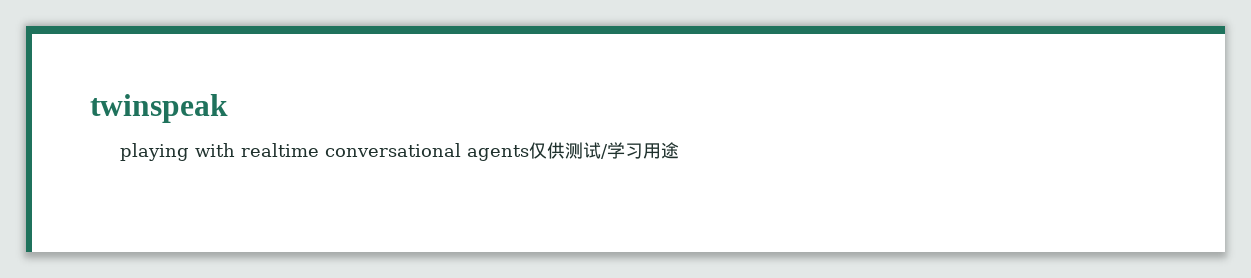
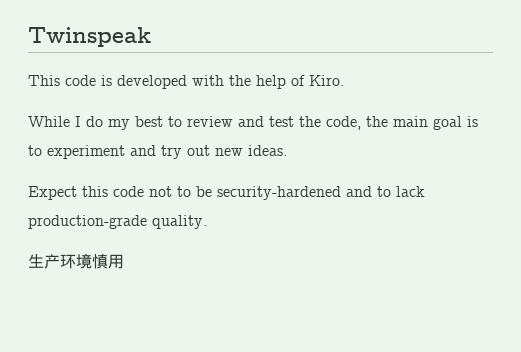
- twinspeak
- playing with realtime conversational agents仅供测试/学习用途
+ Twinspeak
+ This code is developed with the help of Kiro.
+ While I do my best to review and test the code, the main goal is to experiment and try out new ideas.
+ Expect this code not to be security-hardened and to lack production-grade quality.
+ 生产环境慎用

